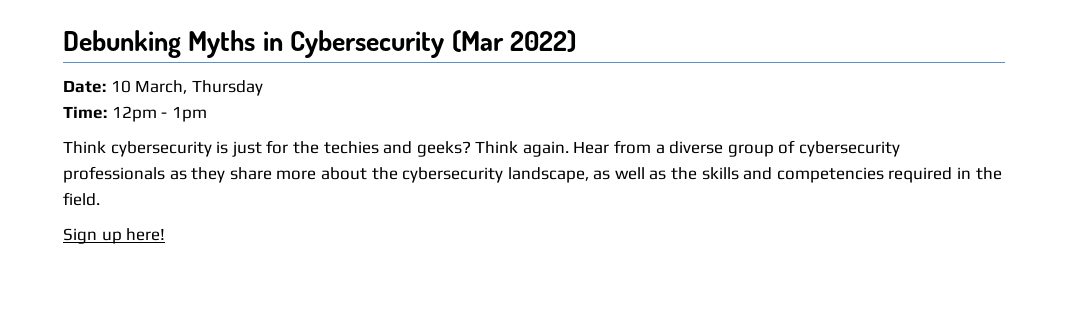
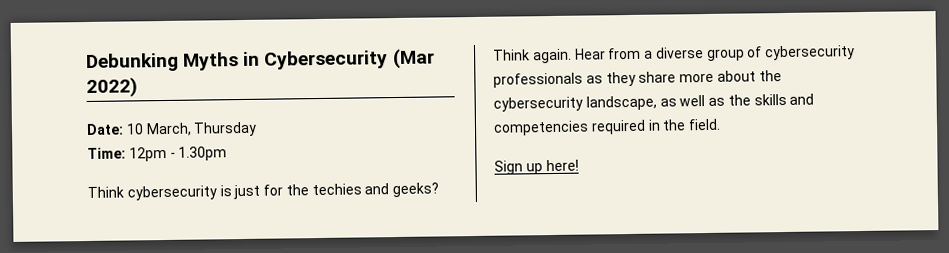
- Time: 12pm - 1pm
+ Time: 12pm - 1.30pm

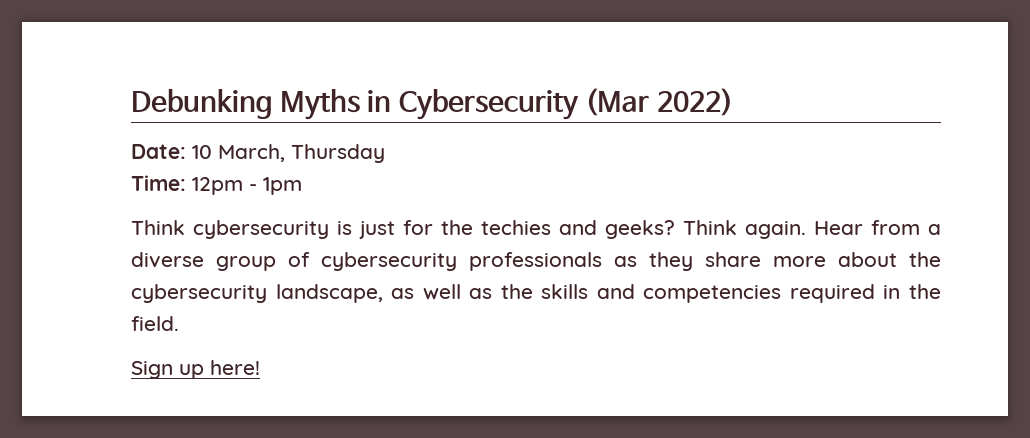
- Time: 12pm - 1.30pm
+ Time: 12pm - 1pm

